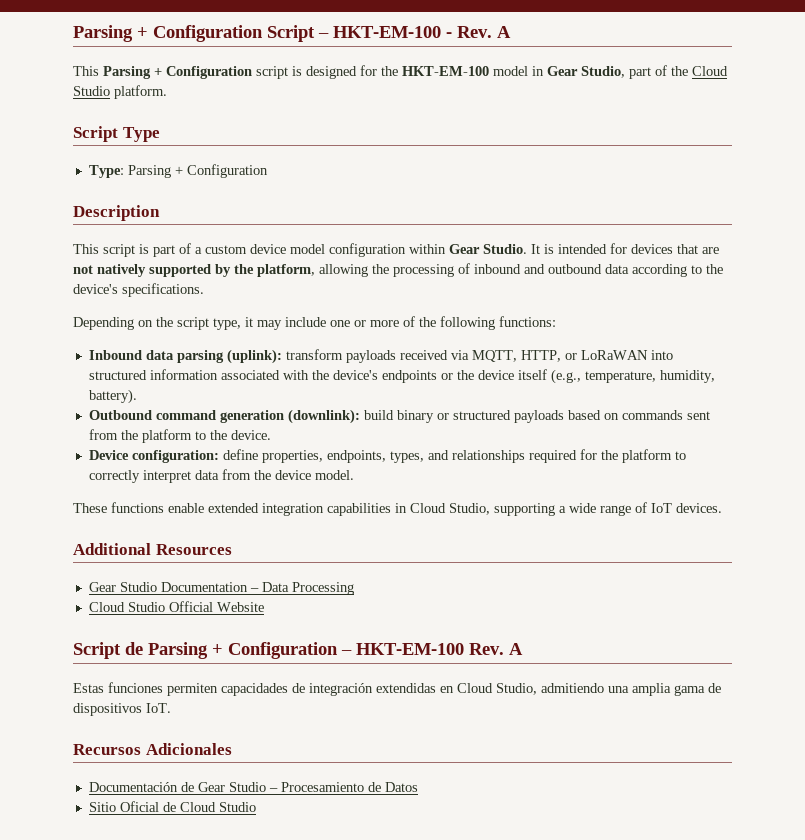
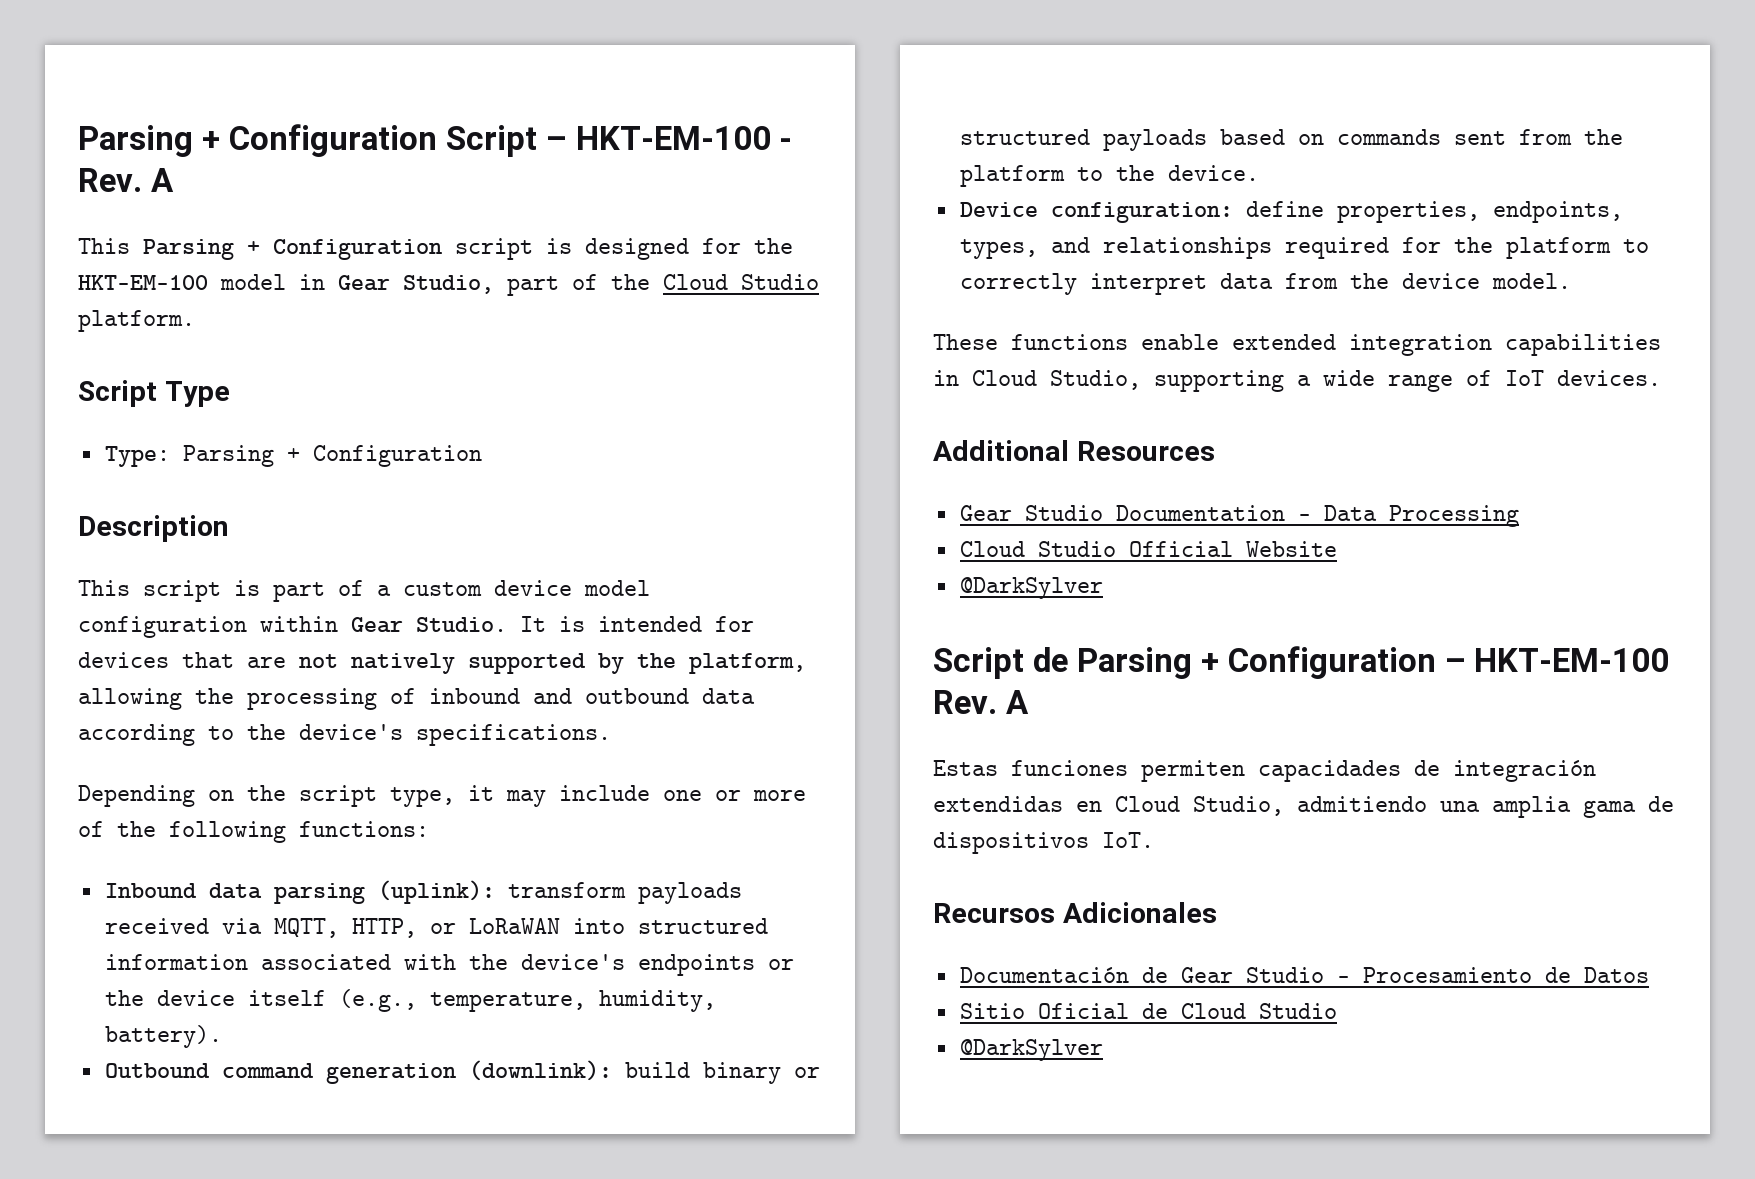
  Cloud Studio Official Website
+ @DarkSylver
  Sitio Oficial de Cloud Studio
+ @DarkSylver

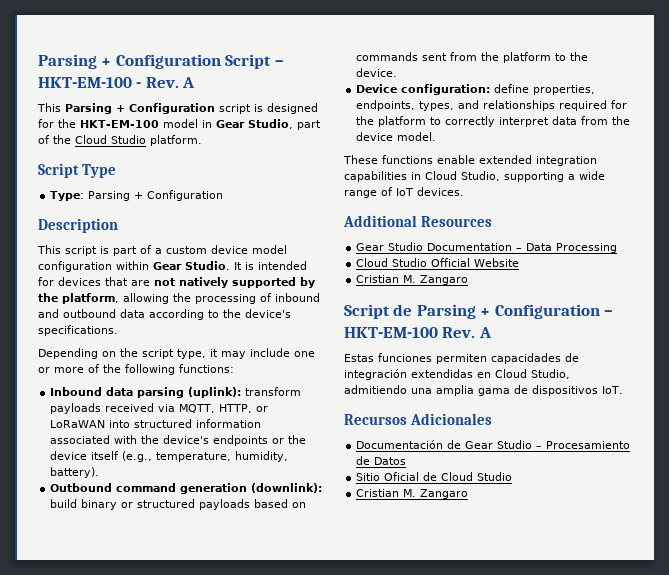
  Cloud Studio Official Website
- @DarkSylver
+ Cristian M. Zangaro
  Sitio Oficial de Cloud Studio
- @DarkSylver
+ Cristian M. Zangaro

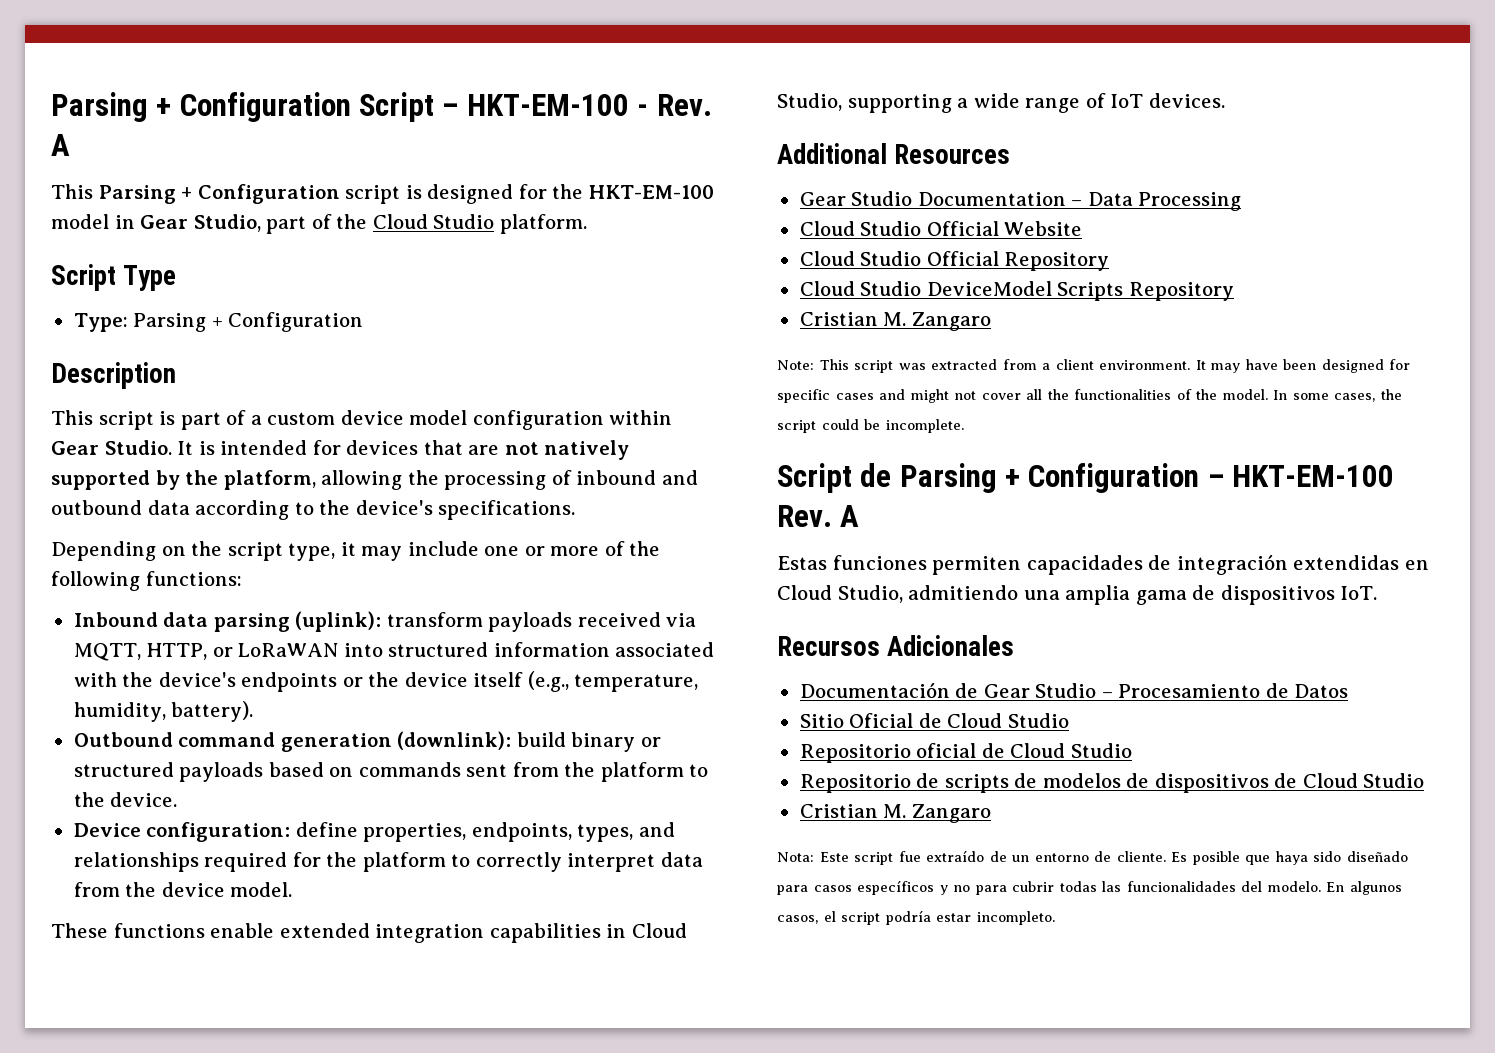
  Cloud Studio Official Website
+ Cloud Studio Official Repository
+ Cloud Studio DeviceModel Scripts Repository
  Cristian M. Zangaro
+ Note: This script was extracted from a client environment. It may have been designed for specific cases and might not cover all the functionalities of the model. In some cases, the script could be incomplete.
  Sitio Oficial de Cloud Studio
+ Repositorio oficial de Cloud Studio
+ Repositorio de scripts de modelos de dispositivos de Cloud Studio
  Cristian M. Zangaro
+ Nota: Este script fue extraído de un entorno de cliente. Es posible que haya sido diseñado para casos específicos y no para cubrir todas las funcionalidades del modelo. En algunos casos, el script podría estar incompleto.

